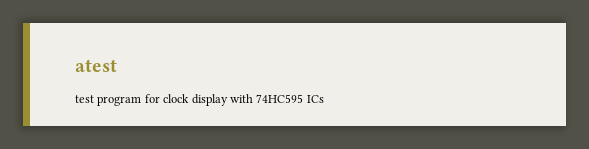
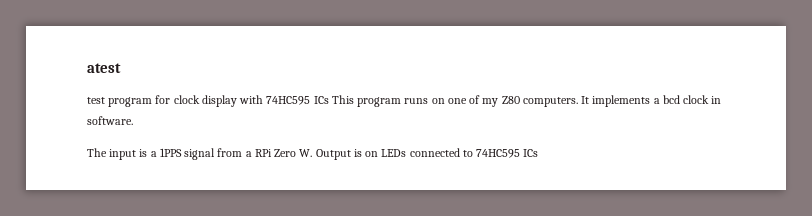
- test program for clock display with 74HC595 ICs
+ test program for clock display with 74HC595 ICs This program runs on one of my Z80 computers. It implements a bcd clock in software.
+ The input is a 1PPS signal from a RPi Zero W. Output is on LEDs connected to 74HC595 ICs

